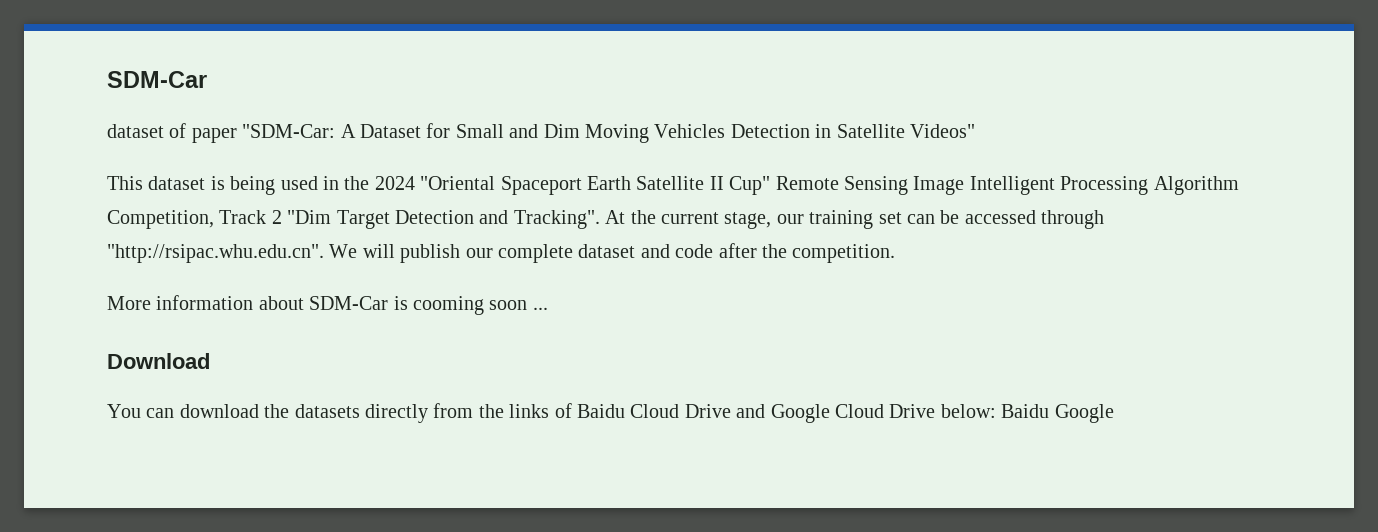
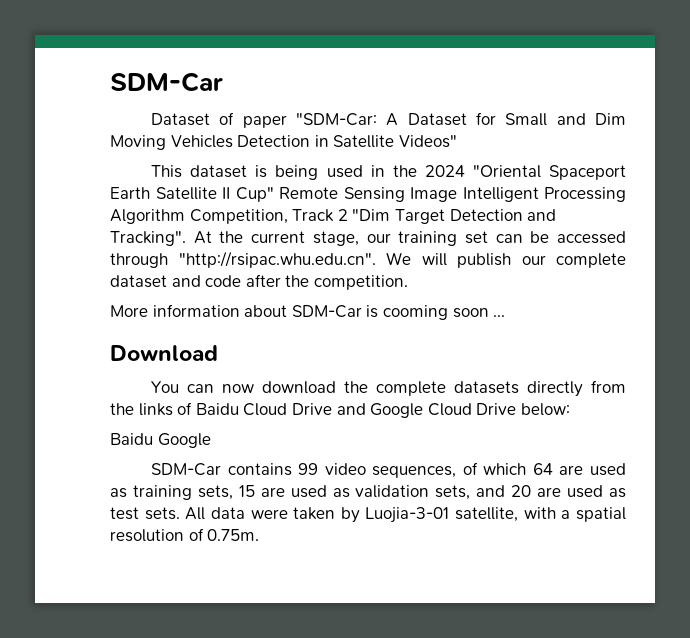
- dataset of paper "SDM-Car: A Dataset for Small and Dim Moving Vehicles Detection in Satellite Videos"
+ Dataset of paper "SDM-Car: A Dataset for Small and Dim Moving Vehicles Detection in Satellite Videos"
- You can download the datasets directly from the links of Baidu Cloud Drive and Google Cloud Drive below: Baidu Google
+ You can now download the complete datasets directly from the links of Baidu Cloud Drive and Google Cloud Drive below:
+ Baidu Google
+ SDM-Car contains 99 video sequences, of which 64 are used as training sets, 15 are used as validation sets, and 20 are used as test sets. All data were taken by Luojia-3-01 satellite, with a spatial resolution of 0.75m.

